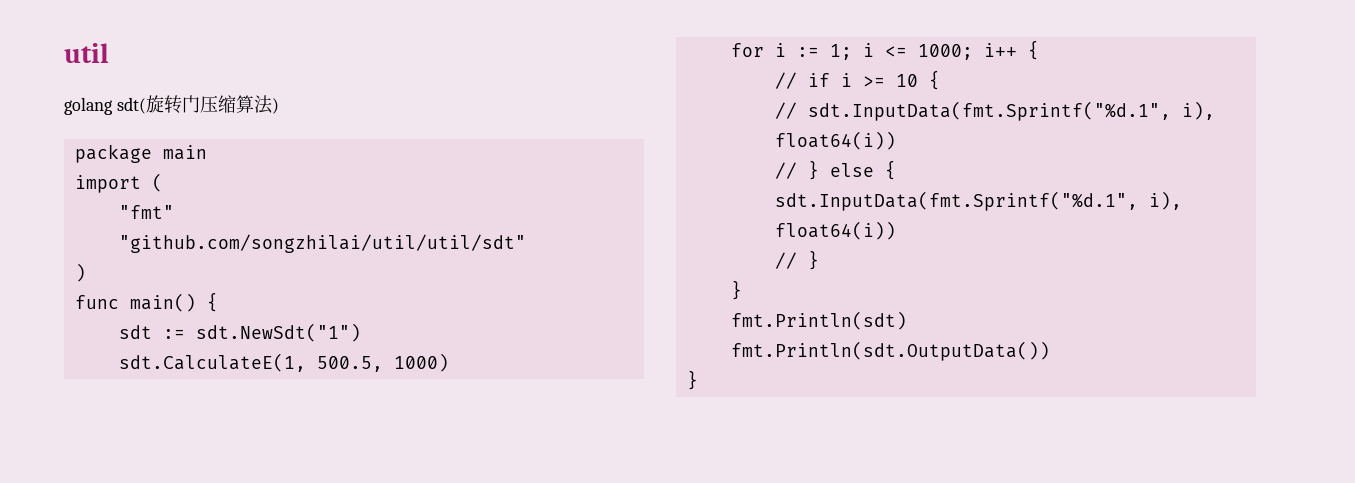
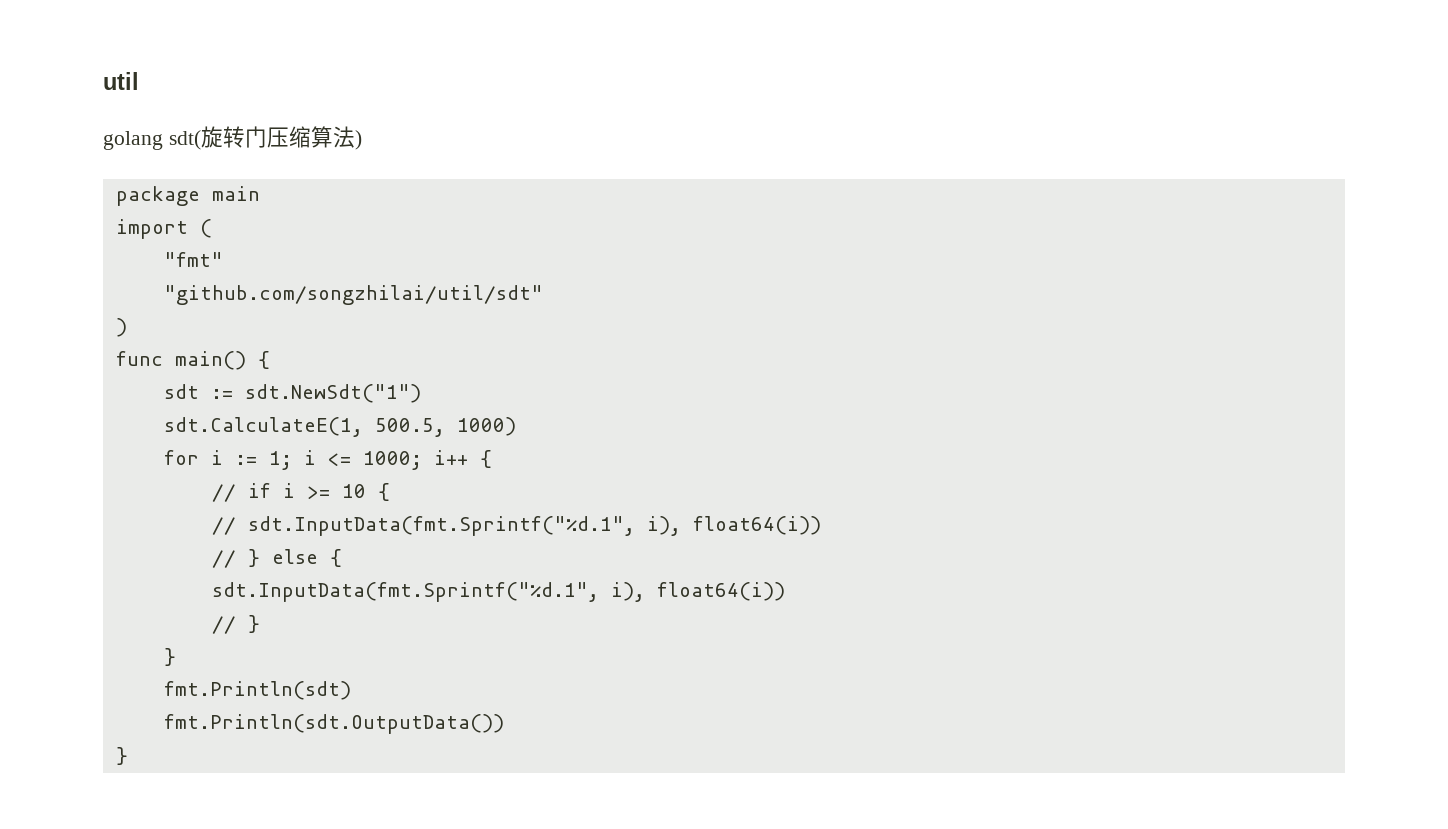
- "github.com/songzhilai/util/util/sdt"
+ "github.com/songzhilai/util/sdt"

